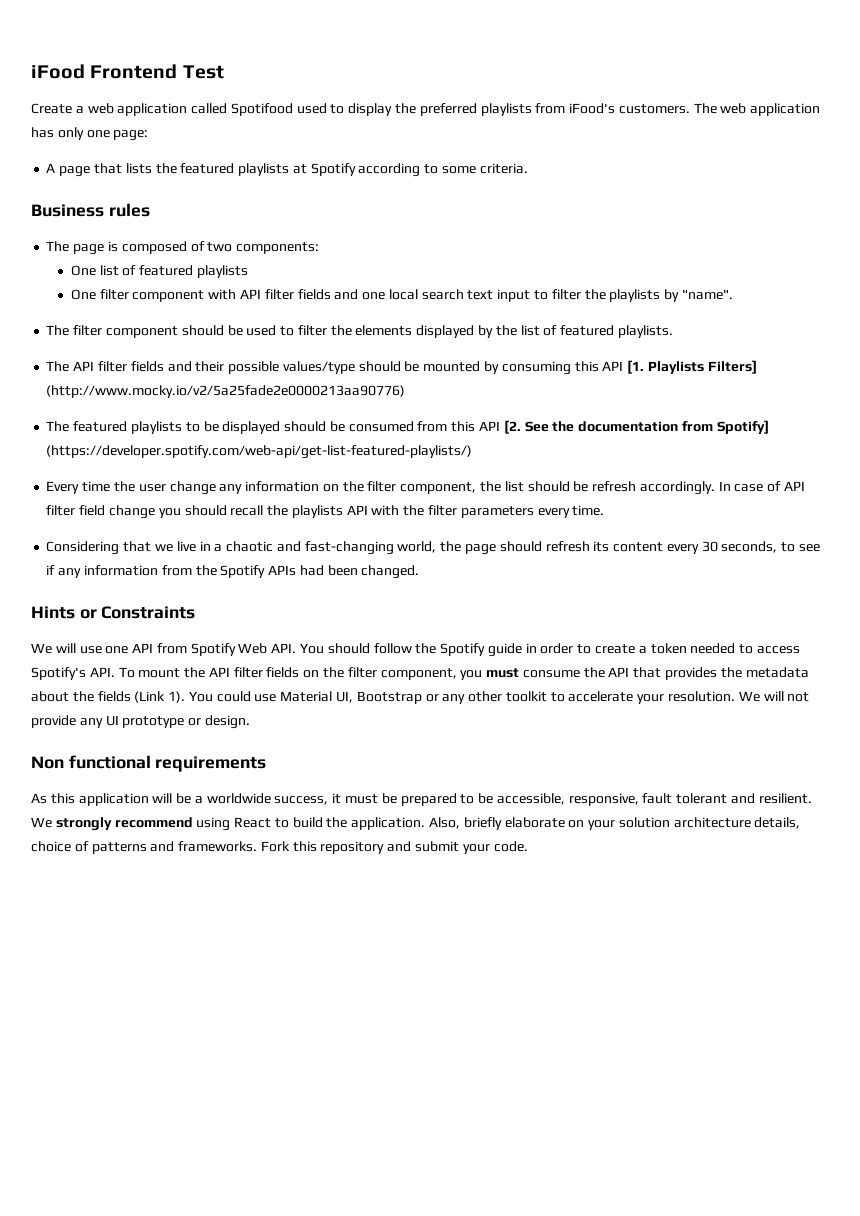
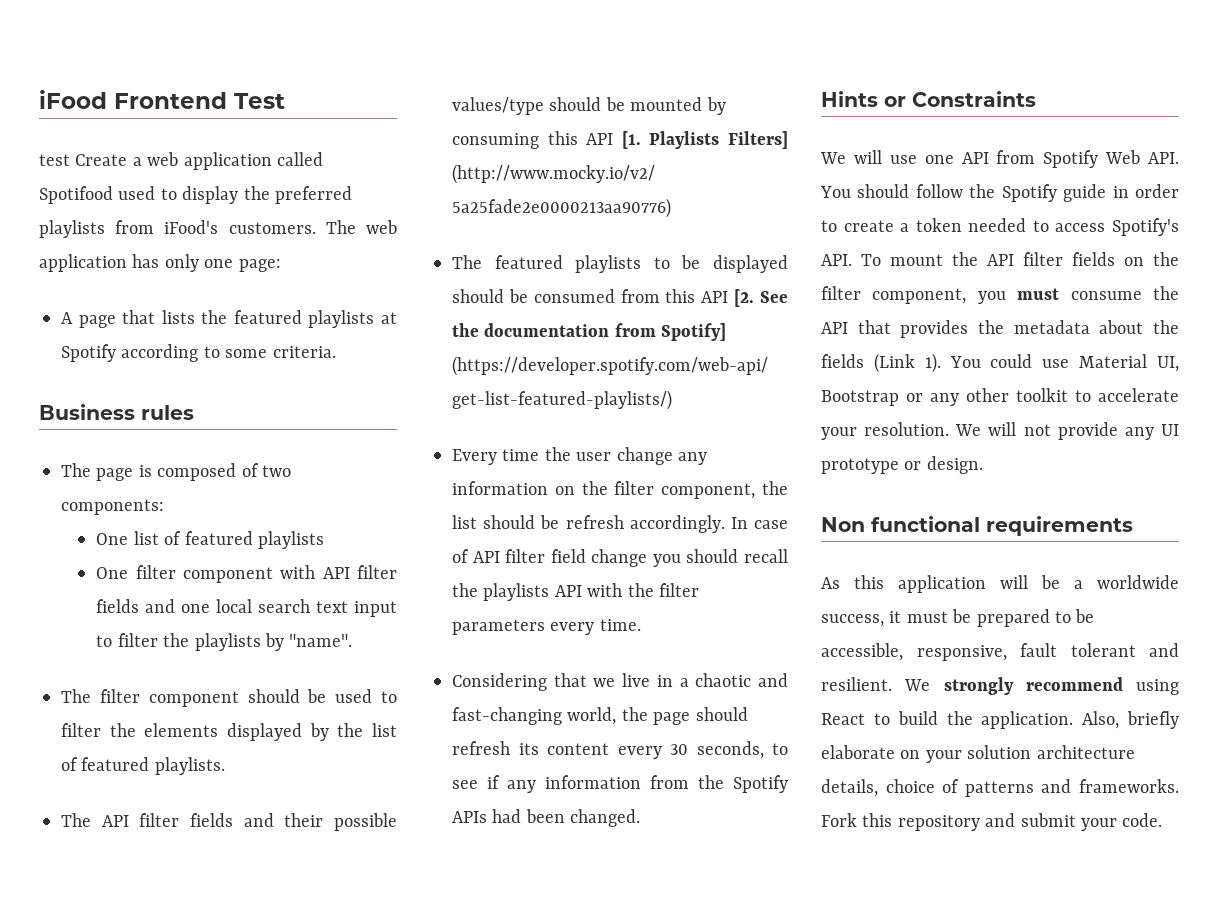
- Create a web application called Spotifood used to display the preferred playlists from iFood's customers.
+ test Create a web application called Spotifood used to display the preferred playlists from iFood's customers.

